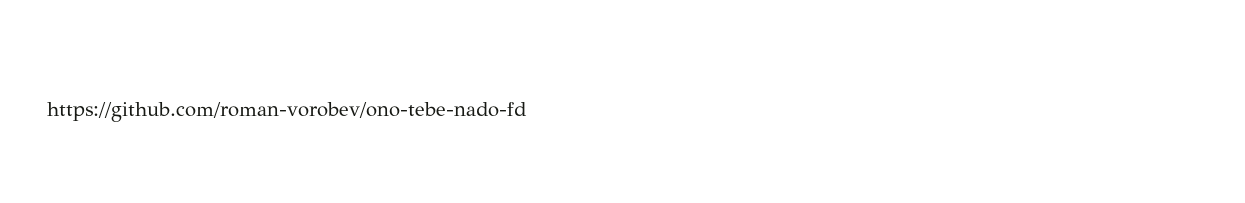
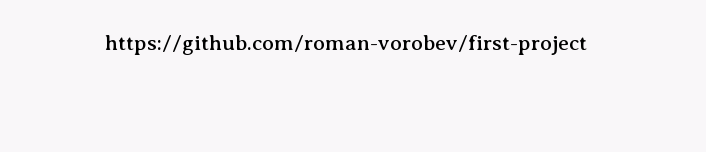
- https://github.com/roman-vorobev/ono-tebe-nado-fd
+ https://github.com/roman-vorobev/first-project

